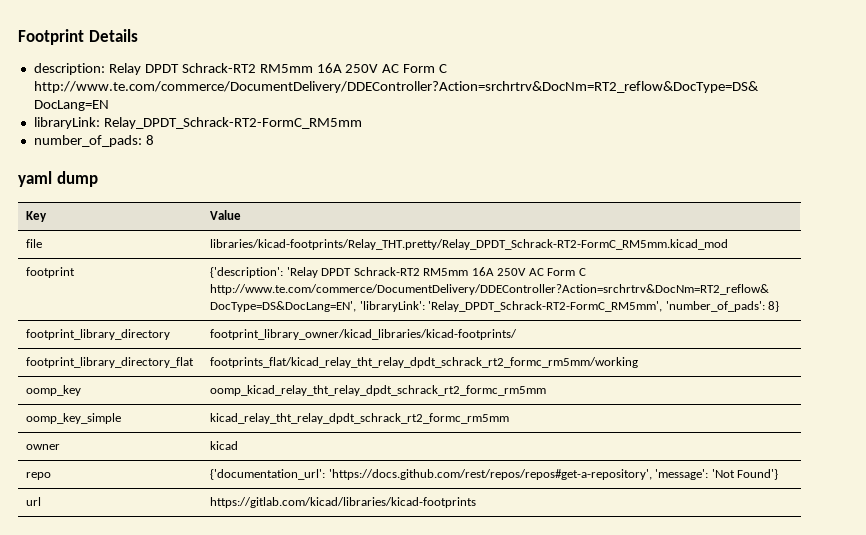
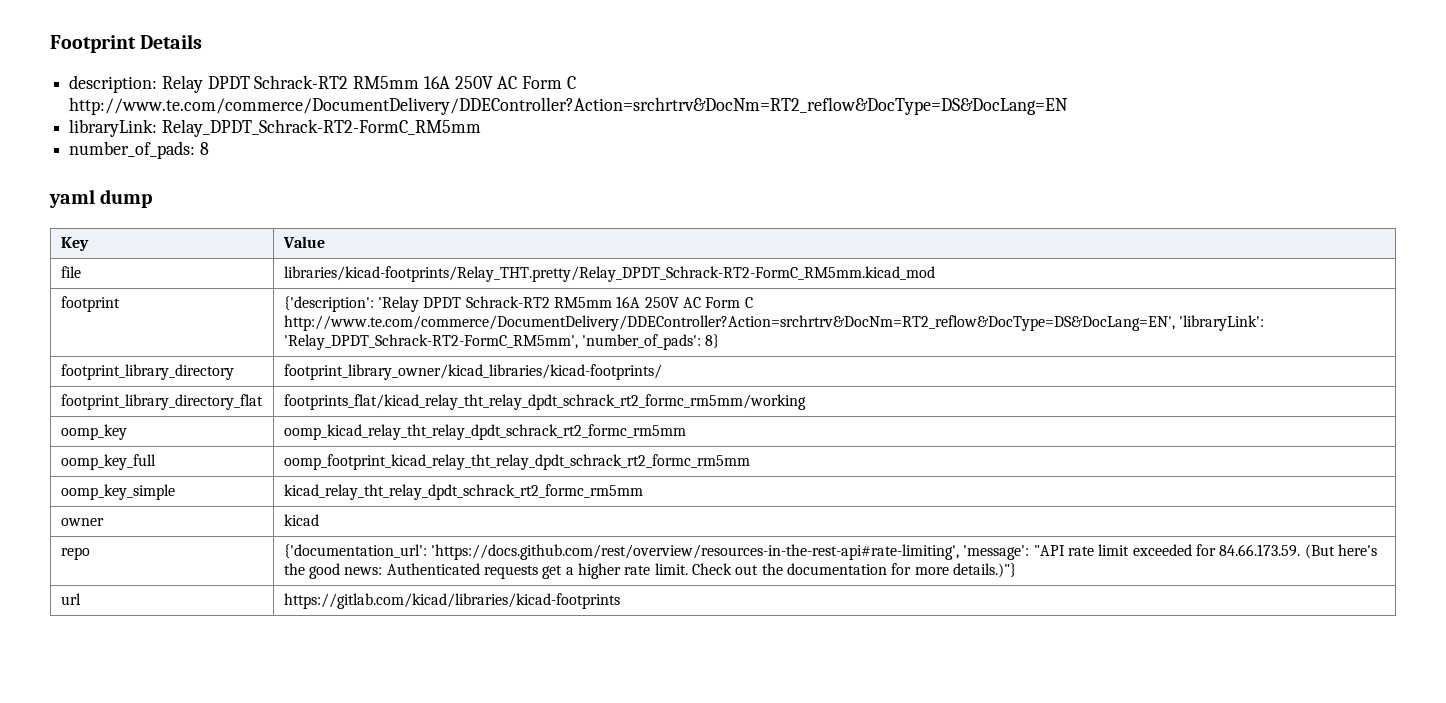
+ oomp_key_full | oomp_footprint_kicad_relay_tht_relay_dpdt_schrack_rt2_formc_rm5mm
- repo | {'documentation_url': 'https://docs.github.com/rest/repos/repos#get-a-repository', 'message': 'Not Found'}
+ repo | {'documentation_url': 'https://docs.github.com/rest/overview/resources-in-the-rest-api#rate-limiting', 'message': "API rate limit exceeded for 84.66.173.59. (But here's the good news: Authenticated requests get a higher rate limit. Check out the documentation for more details.)"}

